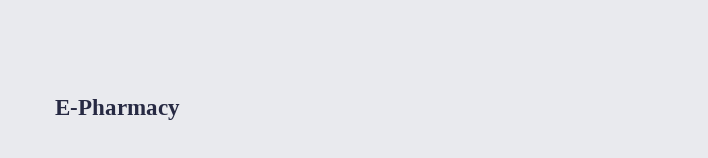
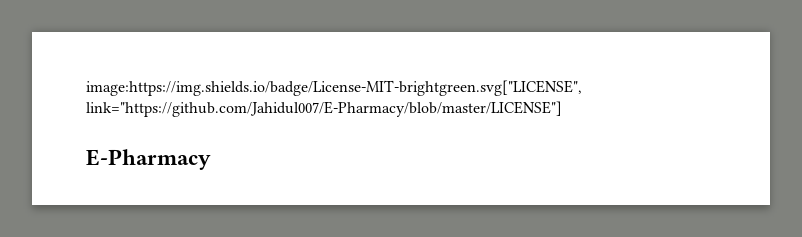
+ image:https://img.shields.io/badge/License-MIT-brightgreen.svg["LICENSE", link="https://github.com/Jahidul007/E-Pharmacy/blob/master/LICENSE"]

